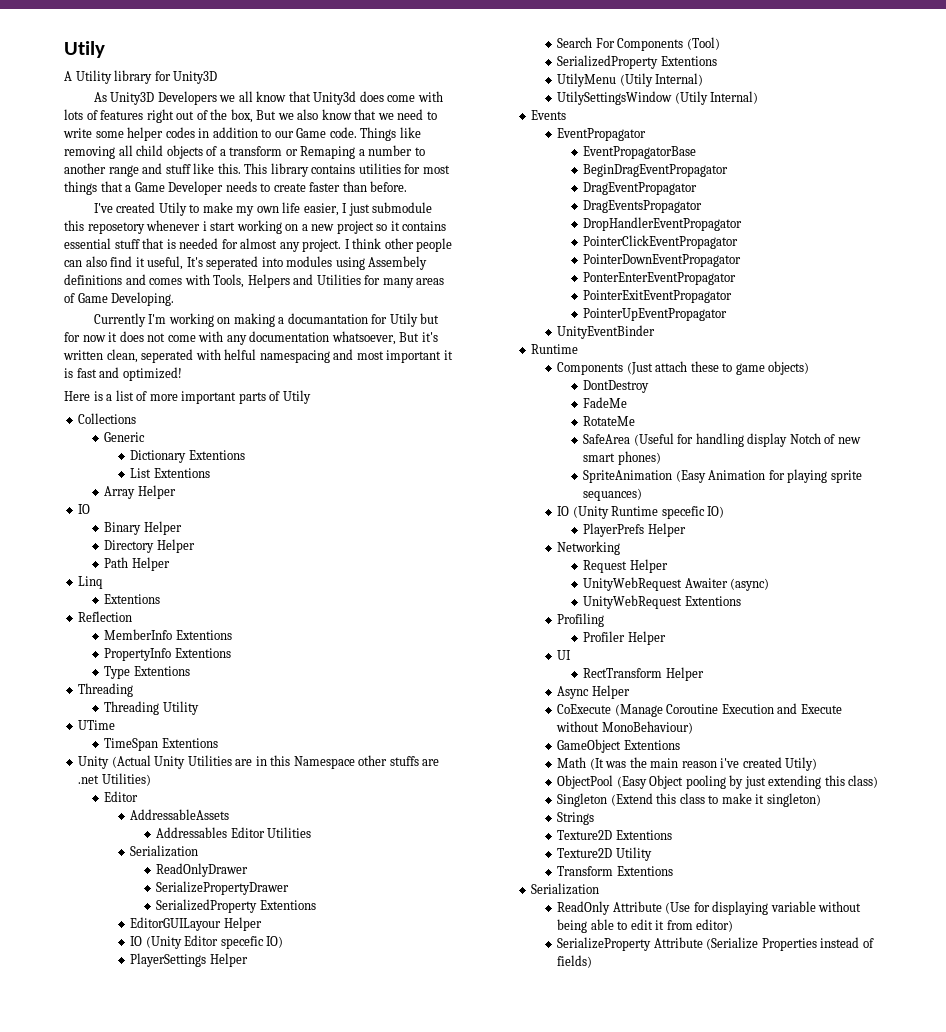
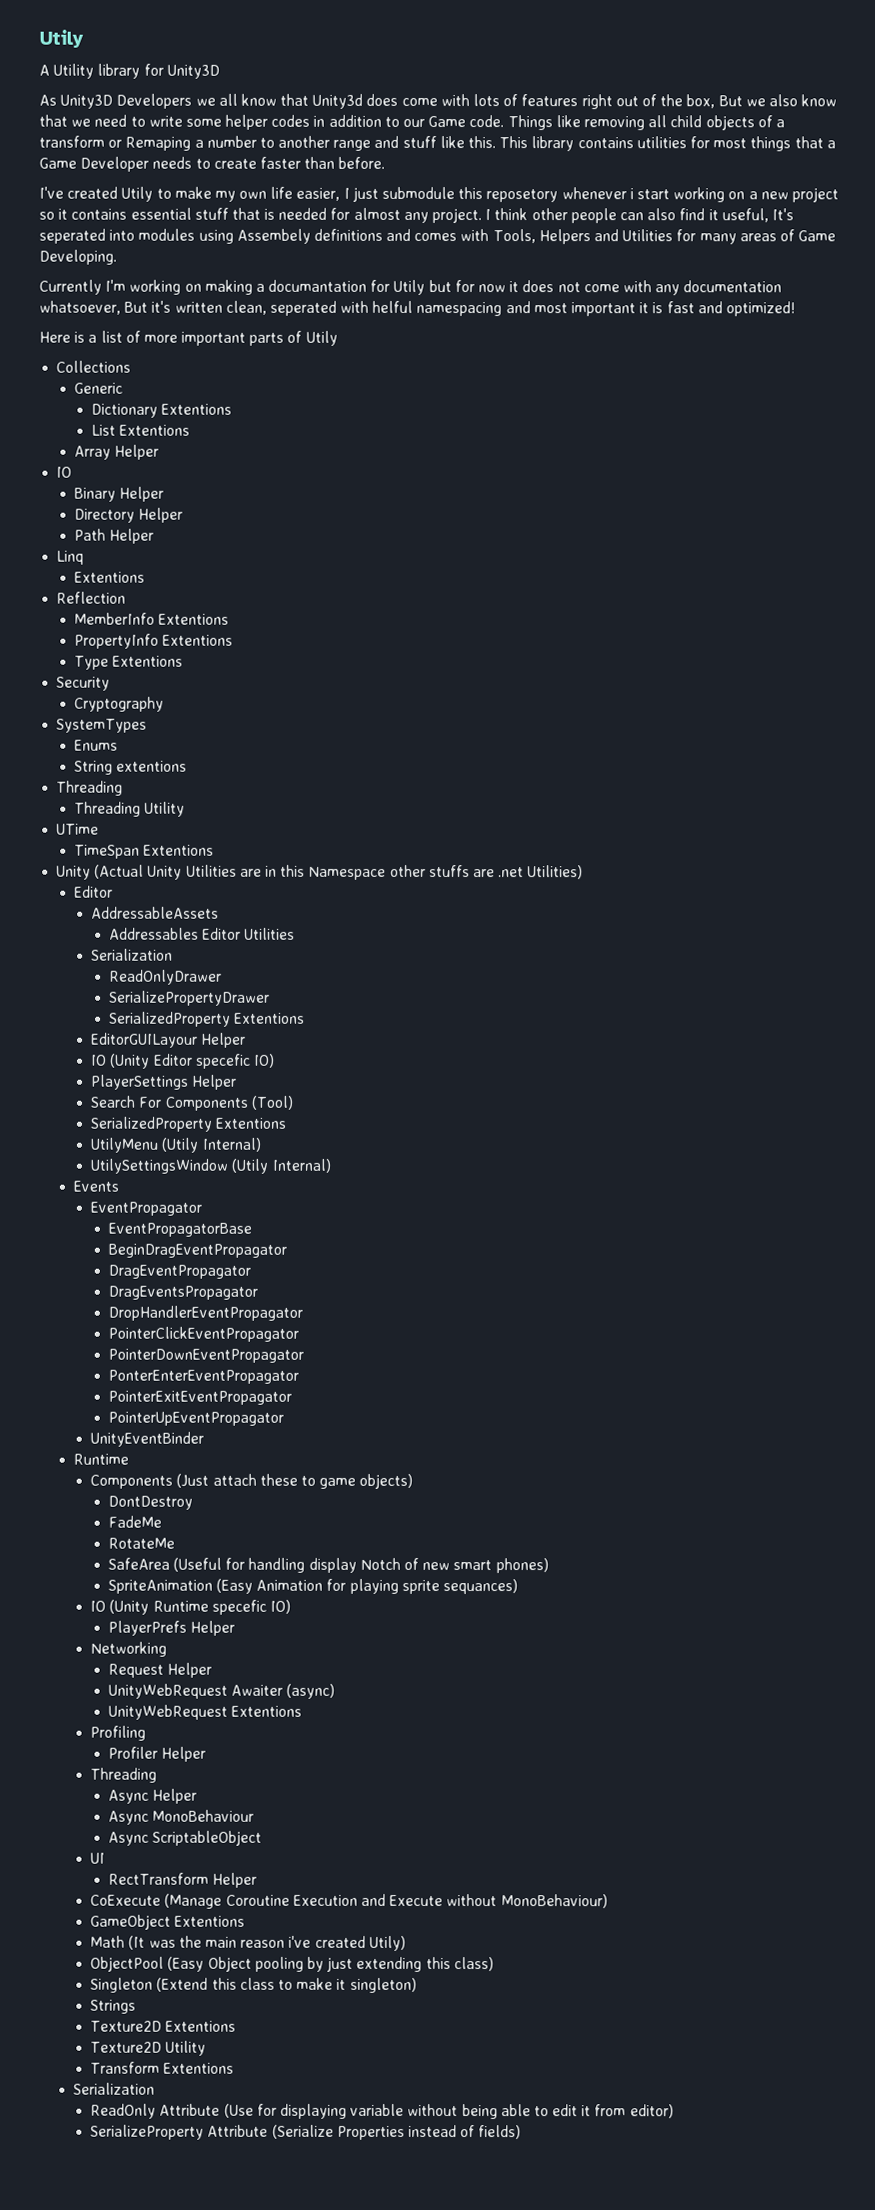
+ Security
+ Cryptography
+ SystemTypes
+ Enums
+ String extentions
  Profiler Helper
+ Threading
+ Async Helper
+ Async MonoBehaviour
+ Async ScriptableObject
- Async Helper

